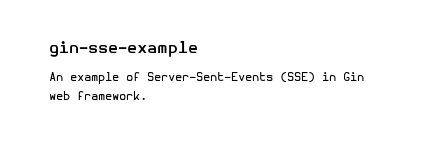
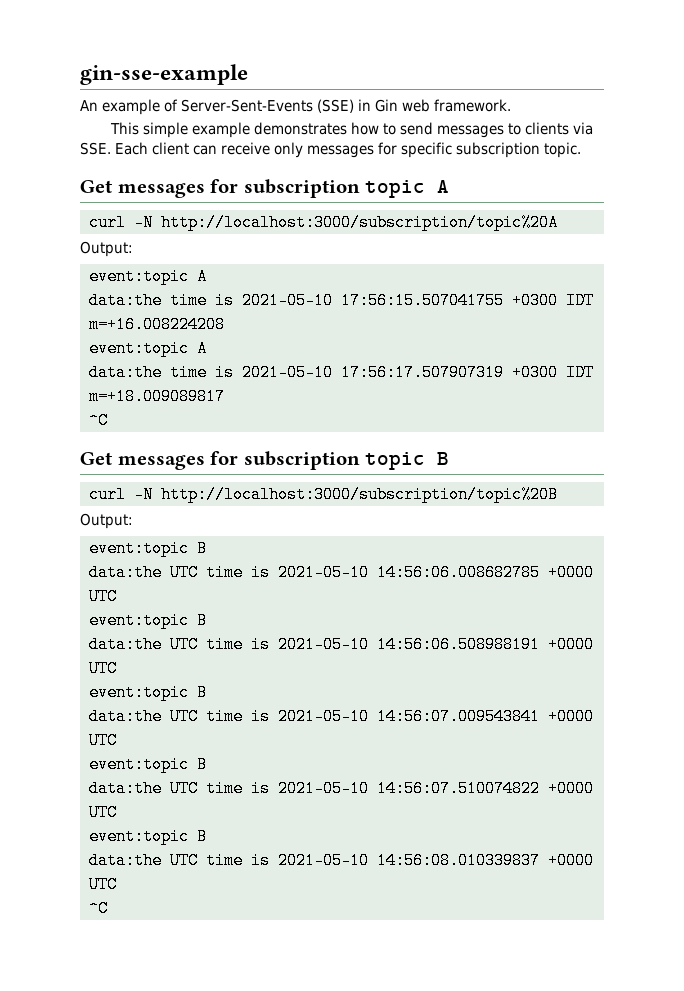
+ This simple example demonstrates how to send messages to clients via SSE. Each client can receive only messages for specific subscription topic.
+ Get messages for subscription topic A
+ curl -N http://localhost:3000/subscription/topic%20A
+ Output:
+ event:topic A
+ data:the time is 2021-05-10 17:56:15.507041755 +0300 IDT m=+16.008224208
+ event:topic A
+ data:the time is 2021-05-10 17:56:17.507907319 +0300 IDT m=+18.009089817
+ ^C
+ Get messages for subscription topic B
+ curl -N http://localhost:3000/subscription/topic%20B
+ Output:
+ event:topic B
+ data:the UTC time is 2021-05-10 14:56:06.008682785 +0000 UTC
+ event:topic B
+ data:the UTC time is 2021-05-10 14:56:06.508988191 +0000 UTC
+ event:topic B
+ data:the UTC time is 2021-05-10 14:56:07.009543841 +0000 UTC
+ event:topic B
+ data:the UTC time is 2021-05-10 14:56:07.510074822 +0000 UTC
+ event:topic B
+ data:the UTC time is 2021-05-10 14:56:08.010339837 +0000 UTC
+ ^C

